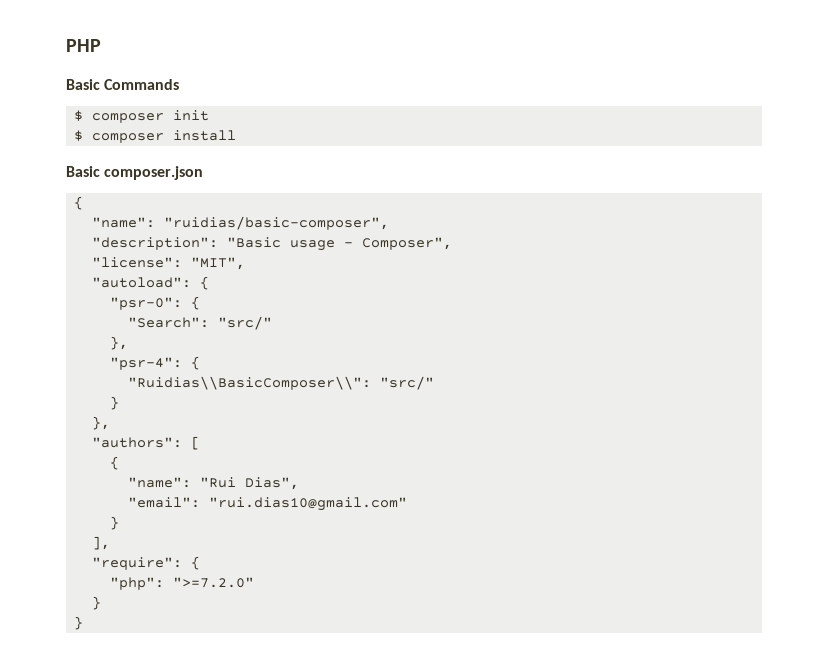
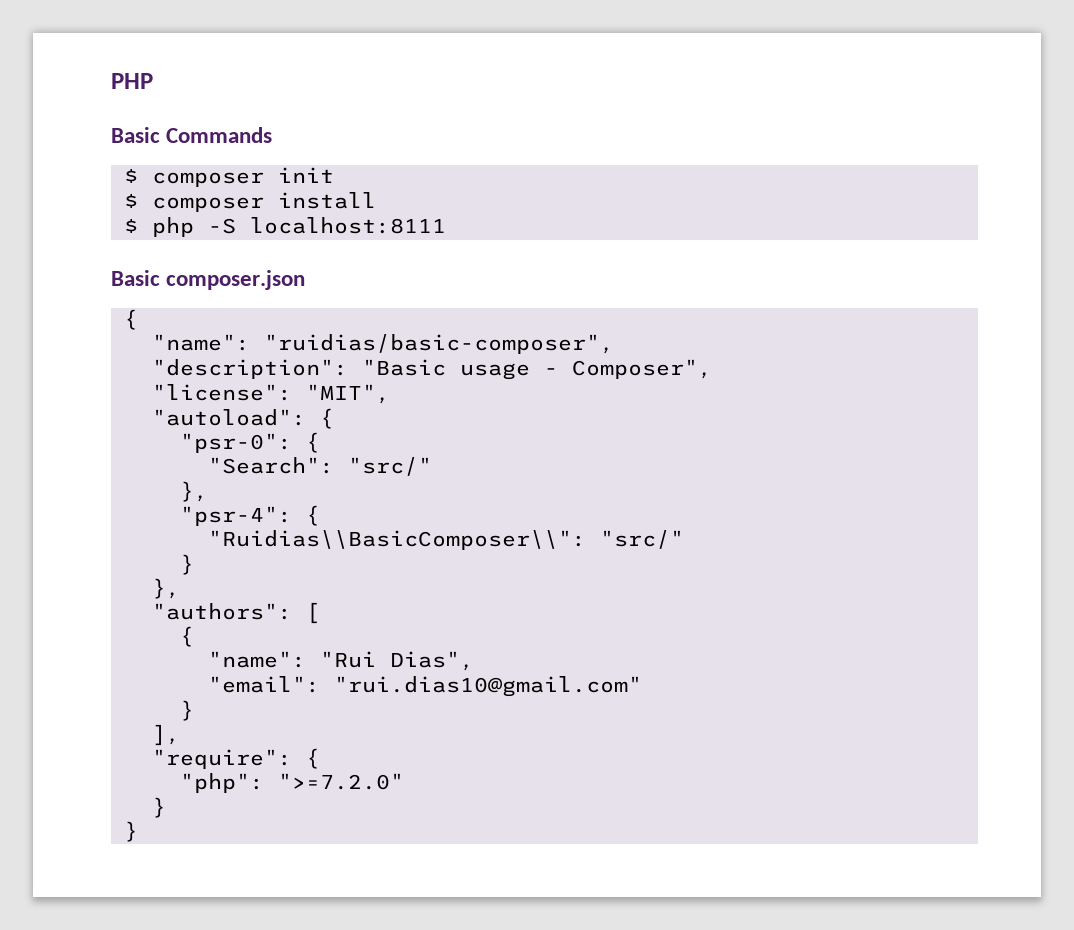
+ $ php -S localhost:8111

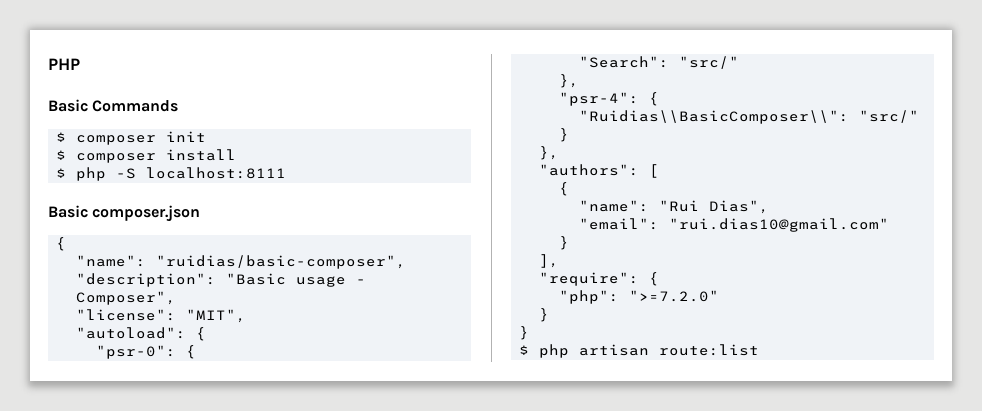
+ $ php artisan route:list

